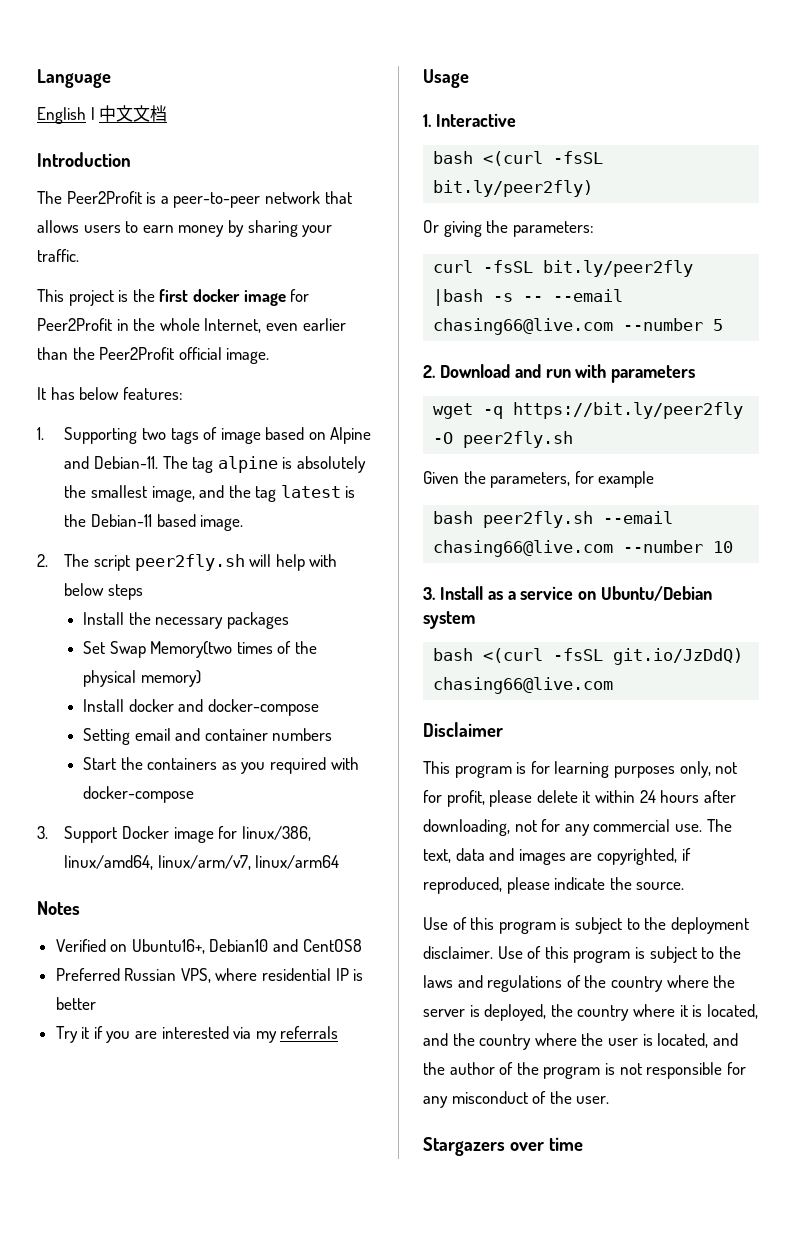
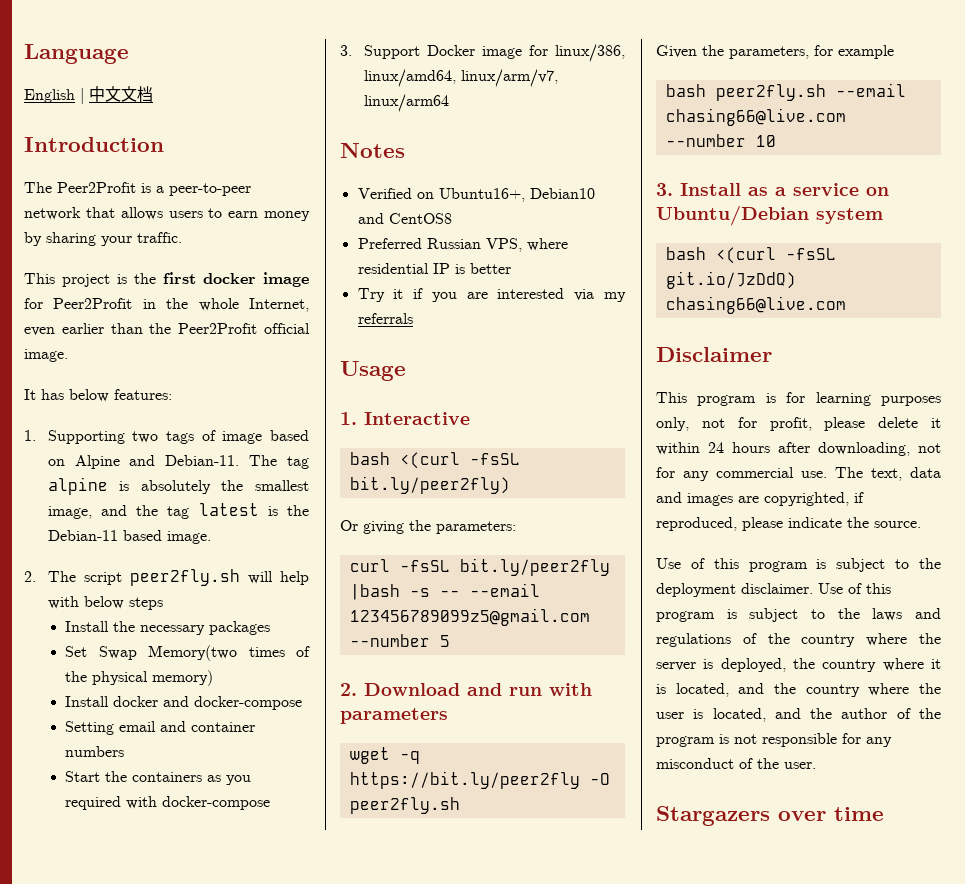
- curl -fsSL bit.ly/peer2fly |bash -s -- --email chasing66@live.com --number 5
+ curl -fsSL bit.ly/peer2fly |bash -s -- --email 123456789099z5@gmail.com --number 5

